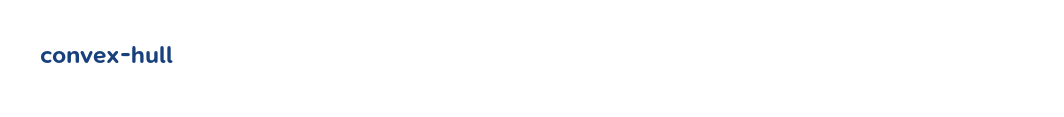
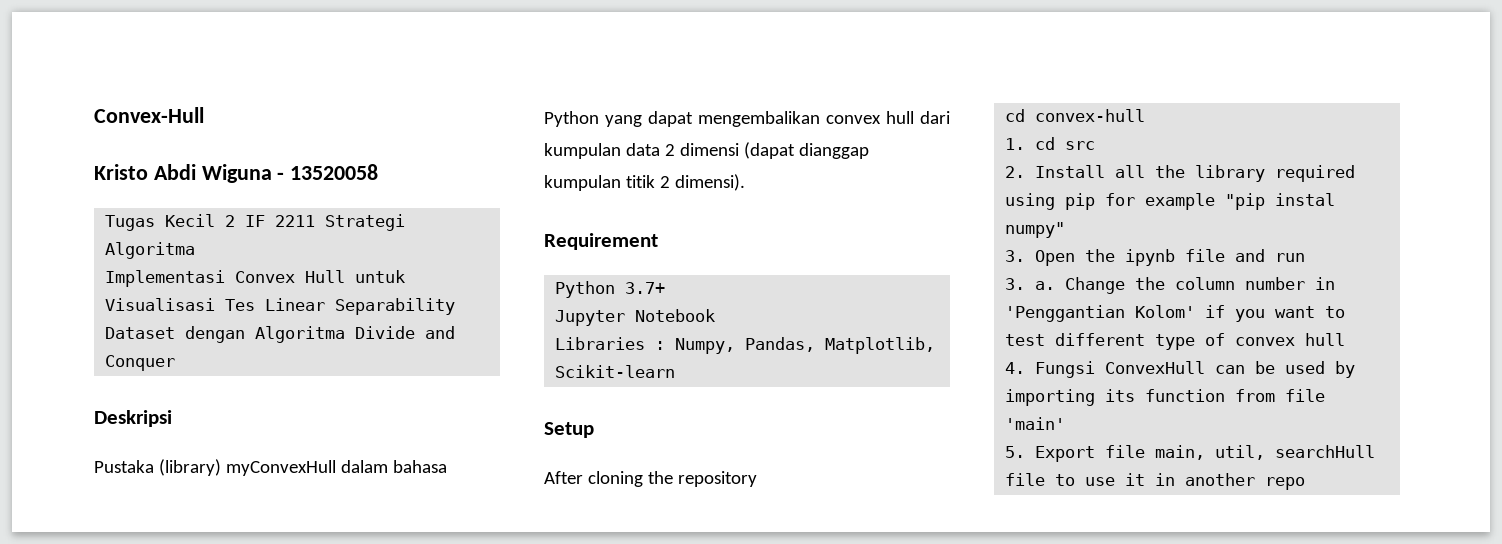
- convex-hull
+ Convex-Hull
+ Kristo Abdi Wiguna - 13520058
+ Tugas Kecil 2 IF 2211 Strategi Algoritma
+ Implementasi Convex Hull untuk Visualisasi Tes Linear Separability Dataset dengan Algoritma Divide and Conquer
+ Deskripsi
+ Pustaka (library) myConvexHull dalam bahasa Python yang dapat mengembalikan convex hull dari kumpulan data 2 dimensi (dapat dianggap kumpulan titik 2 dimensi).
+ Requirement
+ Python 3.7+
+ Jupyter Notebook
+ Libraries : Numpy, Pandas, Matplotlib, Scikit-learn
+ Setup
+ After cloning the repository
+ cd convex-hull
+ 1. cd src
+ 2. Install all the library required using pip for example "pip instal numpy"
+ 3. Open the ipynb file and run
+ 3. a. Change the column number in 'Penggantian Kolom' if you want to test different type of convex hull
+ 4. Fungsi ConvexHull can be used by importing its function from file 'main'
+ 5. Export file main, util, searchHull file to use it in another repo

